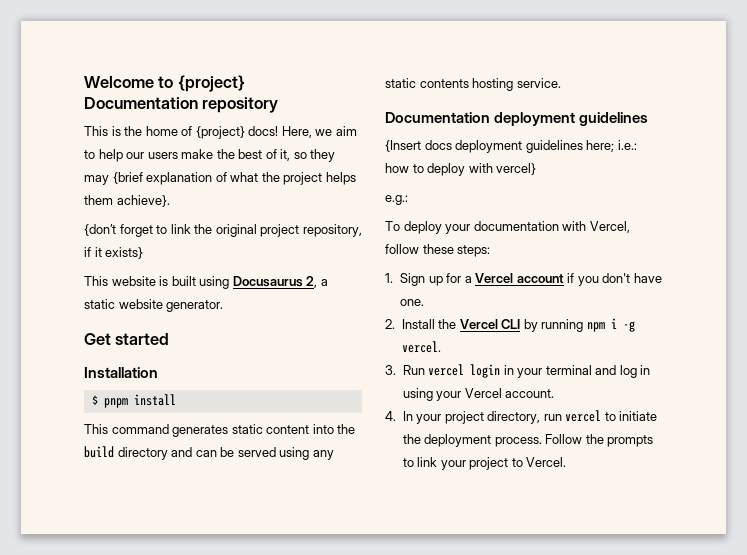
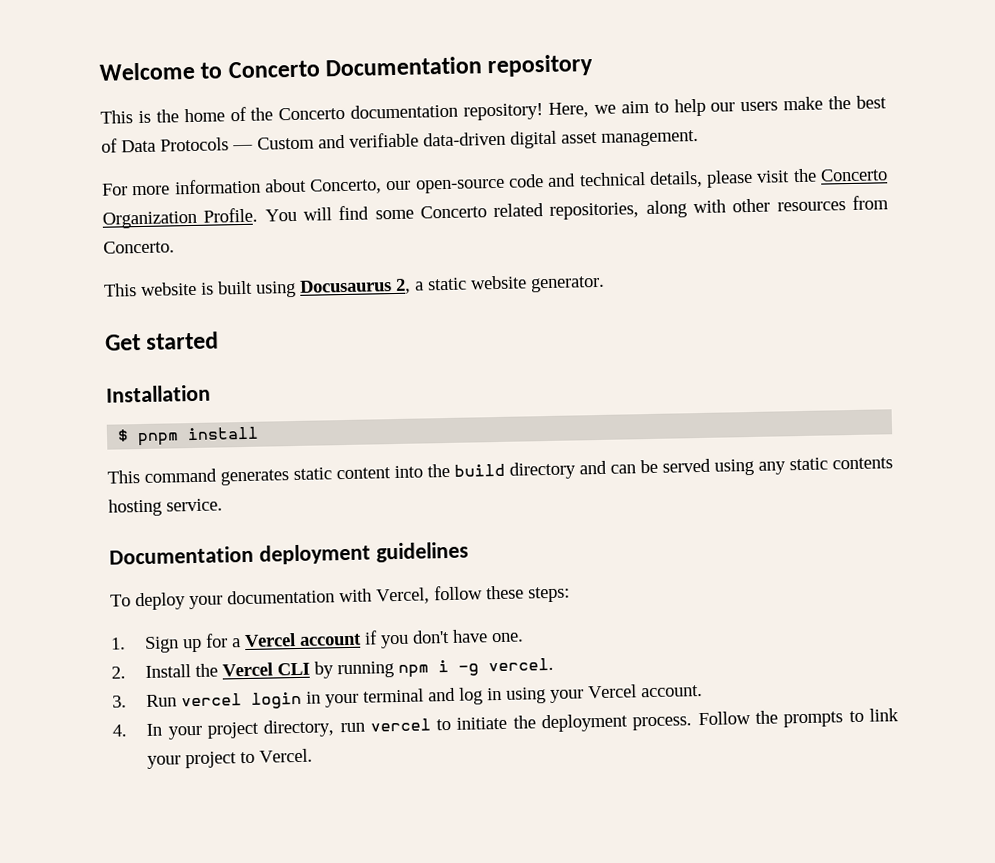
- Welcome to {project} Documentation repository
+ Welcome to Concerto Documentation repository
- This is the home of {project} docs!
+ This is the home of the Concerto documentation repository!
- Here, we aim to help our users make the best of it, so they may {brief explanation of what the project helps them achieve}.
- {don’t forget to link the original project repository, if it exists}
+ Here, we aim to help our users make the best of Data Protocols — Custom and verifiable data-driven digital asset management.
+ For more information about Concerto, our open-source code and technical details, please visit the Concerto Organization Profile. You will find some Concerto related repositories, along with other resources from Concerto.
- {Insert docs deployment guidelines here; i.e.: how to deploy with vercel}
- e.g.:

